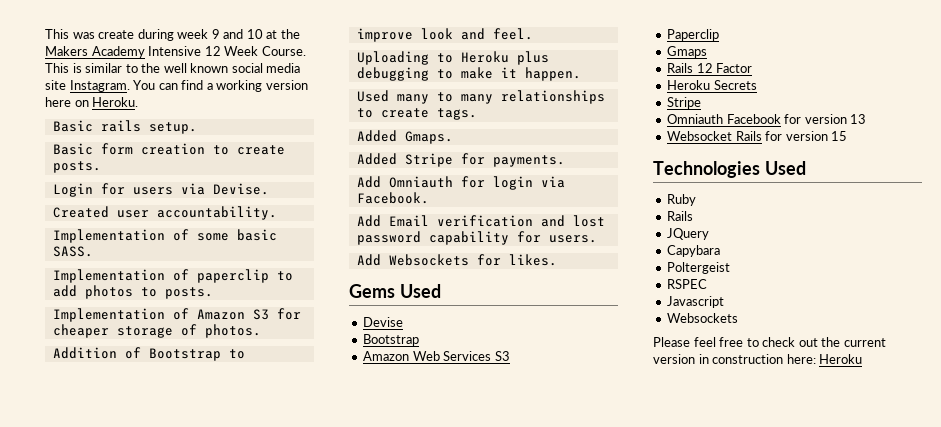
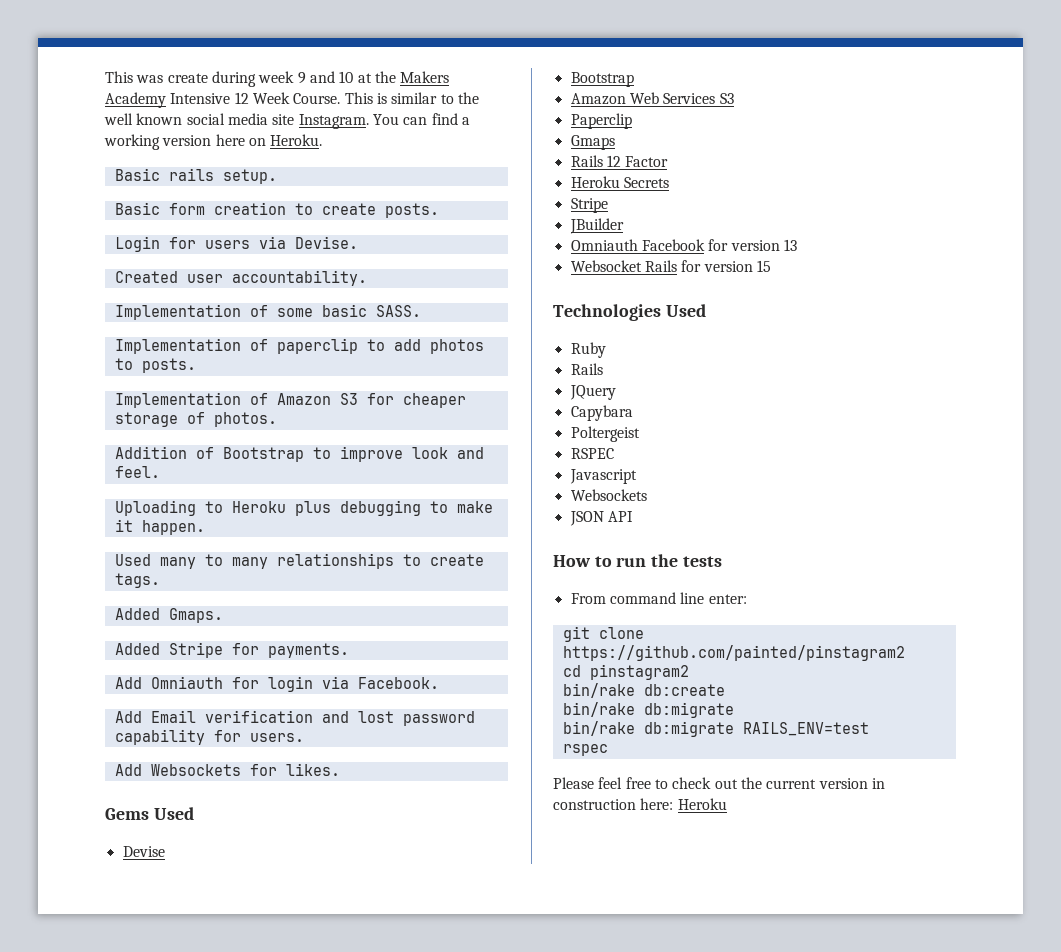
+ JBuilder
+ JSON API
+ How to run the tests
+ From command line enter:
+ git clone https://github.com/painted/pinstagram2
+ cd pinstagram2
+ bin/rake db:create
+ bin/rake db:migrate
+ bin/rake db:migrate RAILS_ENV=test
+ rspec

